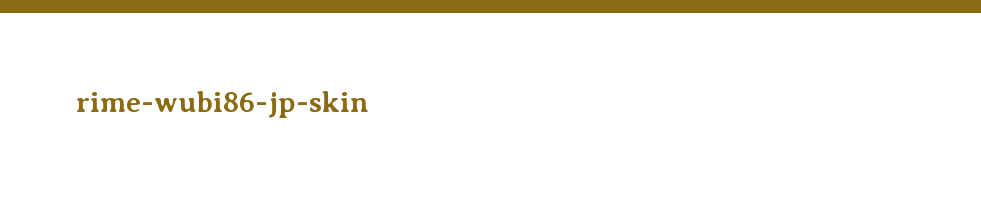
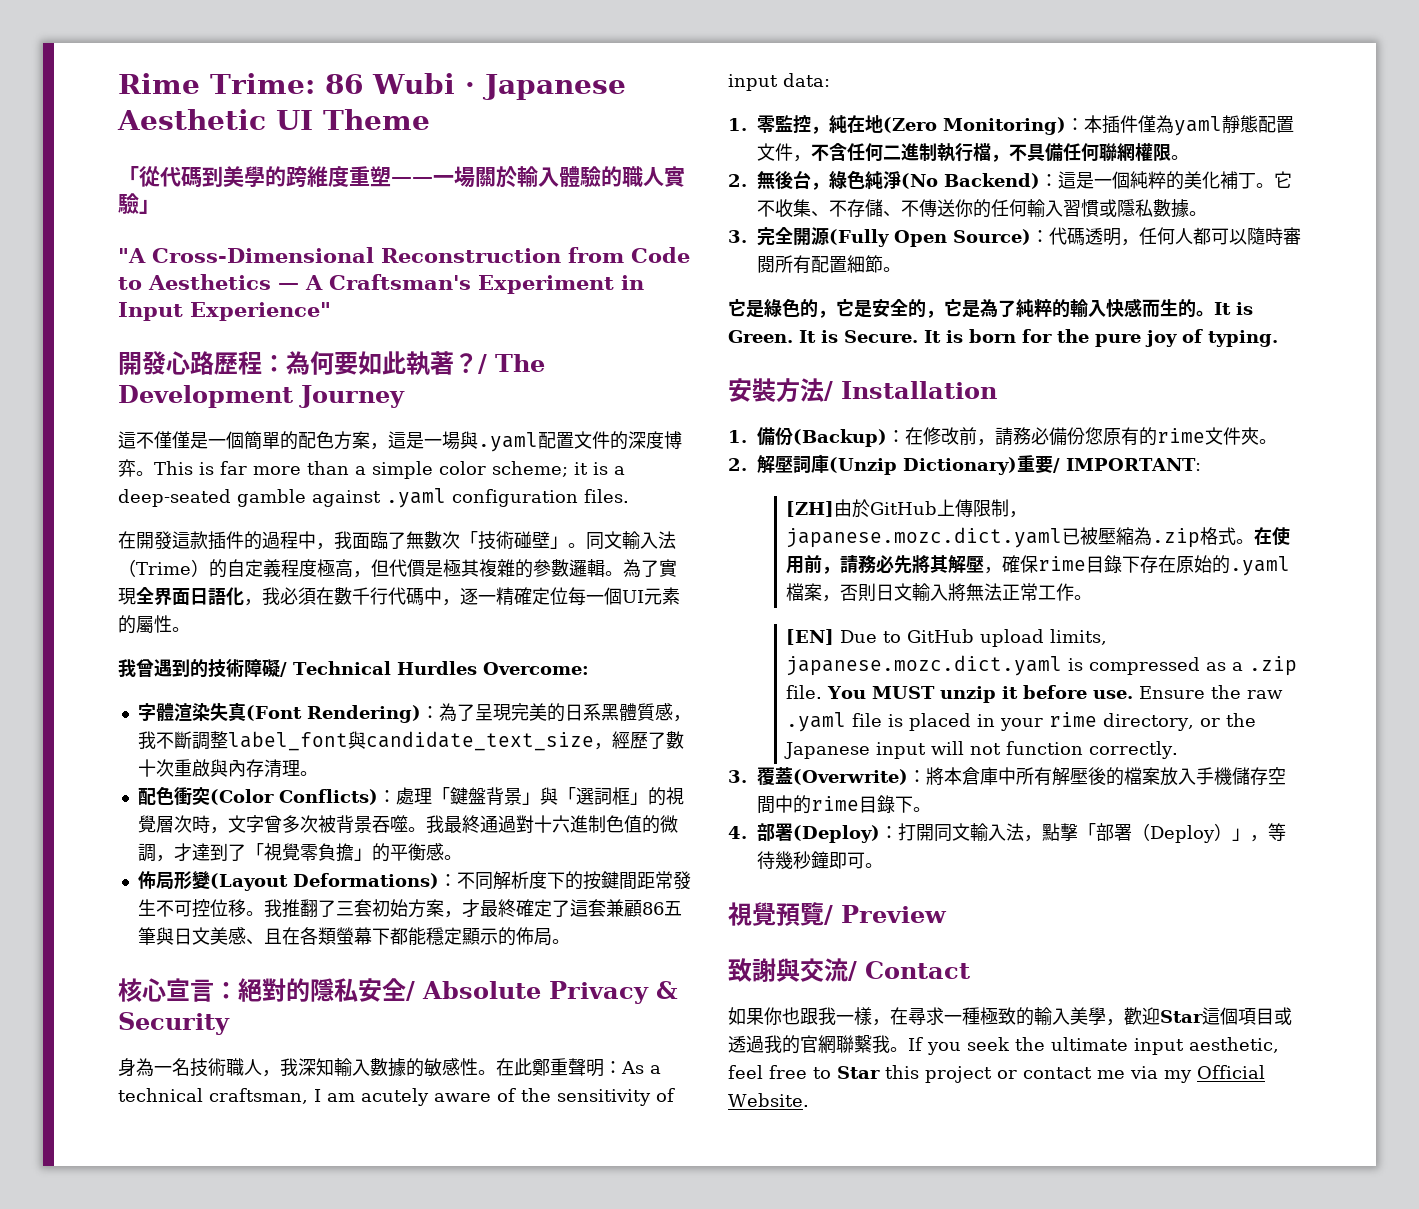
- rime-wubi86-jp-skin
+ Rime Trime: 86 Wubi · Japanese Aesthetic UI Theme
+ 「從代碼到美學的跨維度重塑——一場關於輸入體驗的職人實驗」
+ "A Cross-Dimensional Reconstruction from Code to Aesthetics — A Craftsman's Experiment in Input Experience"
+ 開發心路歷程：為何要如此執著？/ The Development Journey
+ 這不僅僅是一個簡單的配色方案，這是一場與.yaml配置文件的深度博弈。This is far more than a simple color scheme; it is a deep-seated gamble against .yaml configuration files.
+ 在開發這款插件的過程中，我面臨了無數次「技術碰壁」。同文輸入法（Trime）的自定義程度極高，但代價是極其複雜的參數邏輯。為了實現全界面日語化，我必須在數千行代碼中，逐一精確定位每一個UI元素的屬性。
+ 我曾遇到的技術障礙/ Technical Hurdles Overcome:
+ 字體渲染失真(Font Rendering)：為了呈現完美的日系黑體質感，我不斷調整label_font與candidate_text_size，經歷了數十次重啟與內存清理。
+ 配色衝突(Color Conflicts)：處理「鍵盤背景」與「選詞框」的視覺層次時，文字曾多次被背景吞噬。我最終通過對十六進制色值的微調，才達到了「視覺零負擔」的平衡感。
+ 佈局形變(Layout Deformations)：不同解析度下的按鍵間距常發生不可控位移。我推翻了三套初始方案，才最終確定了這套兼顧86五筆與日文美感、且在各類螢幕下都能穩定顯示的佈局。
+ 核心宣言：絕對的隱私安全/ Absolute Privacy & Security
+ 身為一名技術職人，我深知輸入數據的敏感性。在此鄭重聲明：As a technical craftsman, I am acutely aware of the sensitivity of input data:
+ 1.零監控，純在地(Zero Monitoring)：本插件僅為yaml靜態配置文件，不含任何二進制執行檔，不具備任何聯網權限。
+ 2.無後台，綠色純淨(No Backend)：這是一個純粹的美化補丁。它不收集、不存儲、不傳送你的任何輸入習慣或隱私數據。
+ 3.完全開源(Fully Open Source)：代碼透明，任何人都可以隨時審閱所有配置細節。
+ 它是綠色的，它是安全的，它是為了純粹的輸入快感而生的。It is Green. It is Secure. It is born for the pure joy of typing.
+ 安裝方法/ Installation
+ 1.備份(Backup)：在修改前，請務必備份您原有的rime文件夾。
+ 2.解壓詞庫(Unzip Dictionary)重要/ IMPORTANT:
+ [ZH]由於GitHub上傳限制，japanese.mozc.dict.yaml已被壓縮為.zip格式。在使用前，請務必先將其解壓，確保rime目錄下存在原始的.yaml檔案，否則日文輸入將無法正常工作。
+ [EN] Due to GitHub upload limits, japanese.mozc.dict.yaml is compressed as a .zip file. You MUST unzip it before use. Ensure the raw .yaml file is placed in your rime directory, or the Japanese input will not function correctly.
+ 3.覆蓋(Overwrite)：將本倉庫中所有解壓後的檔案放入手機儲存空間中的rime目錄下。
+ 4.部署(Deploy)：打開同文輸入法，點擊「部署（Deploy）」，等待幾秒鐘即可。
+ 視覺預覽/ Preview
+ 致謝與交流/ Contact
+ 如果你也跟我一樣，在尋求一種極致的輸入美學，歡迎Star這個項目或透過我的官網聯繫我。If you seek the ultimate input aesthetic, feel free to Star this project or contact me via my Official Website.

